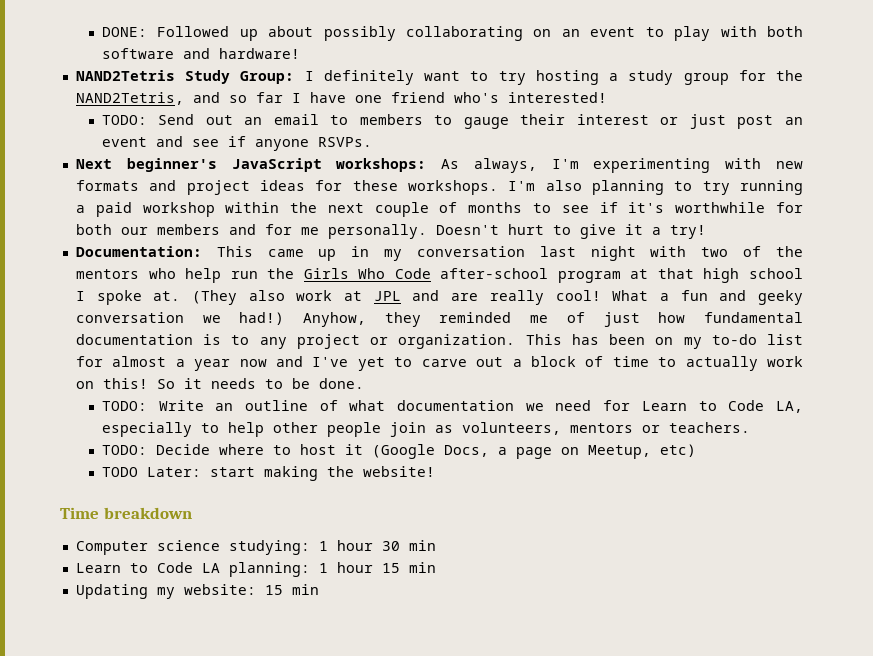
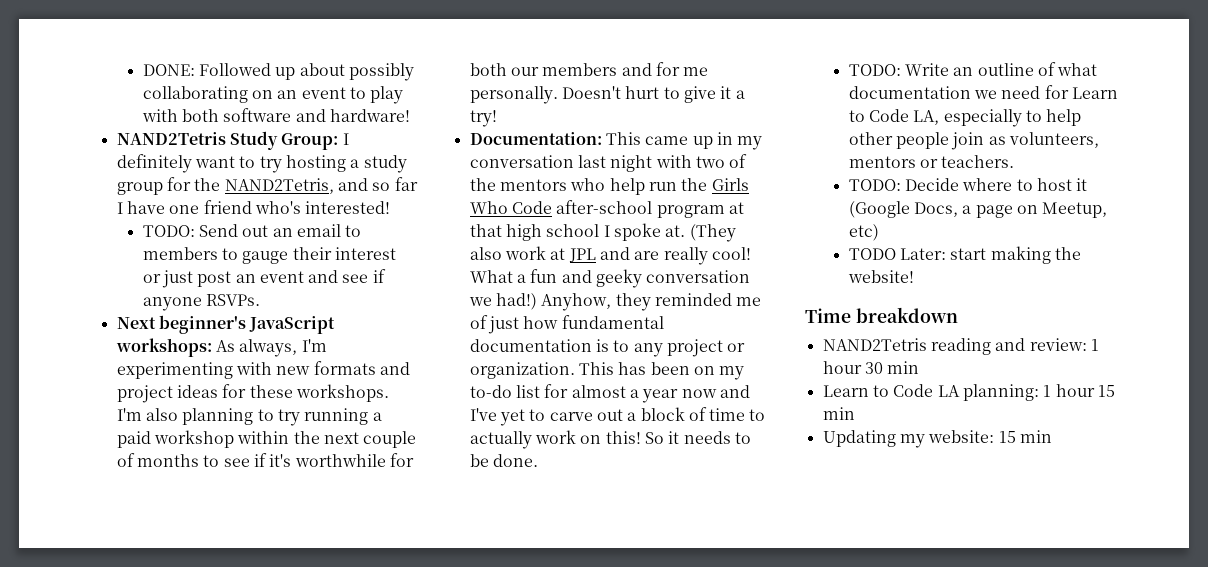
- Computer science studying: 1 hour 30 min
+ NAND2Tetris reading and review: 1 hour 30 min

